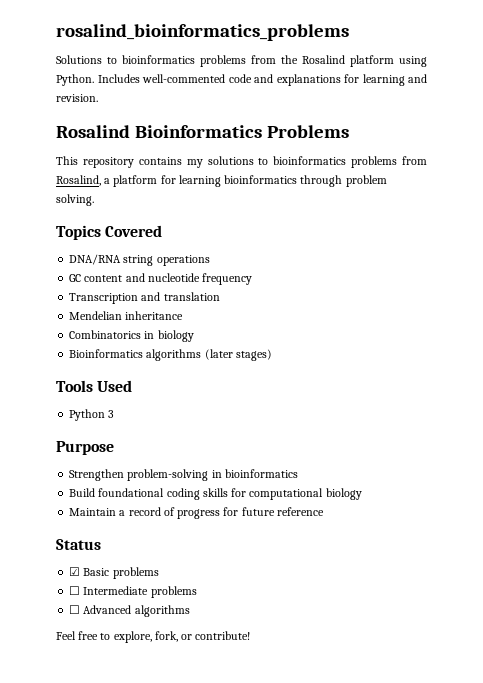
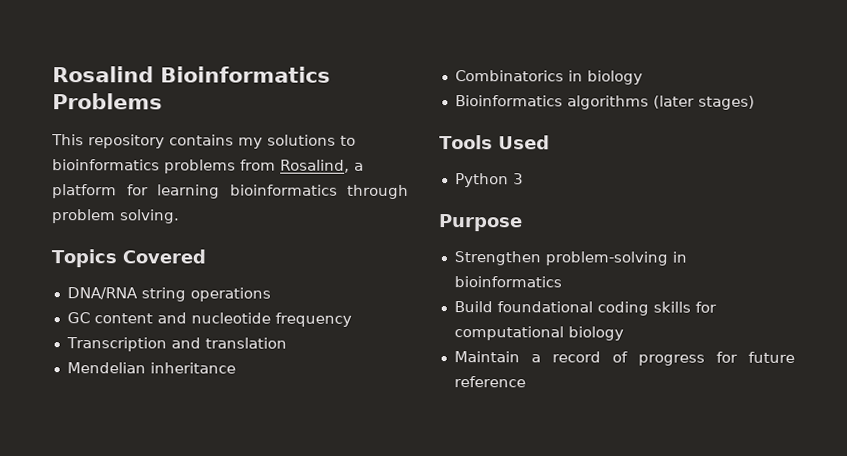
- rosalind_bioinformatics_problems
- Solutions to bioinformatics problems from the Rosalind platform using Python. Includes well-commented code and explanations for learning and revision.
- Status
- ☑ Basic problems
- ☐ Intermediate problems
- ☐ Advanced algorithms
- Feel free to explore, fork, or contribute!

